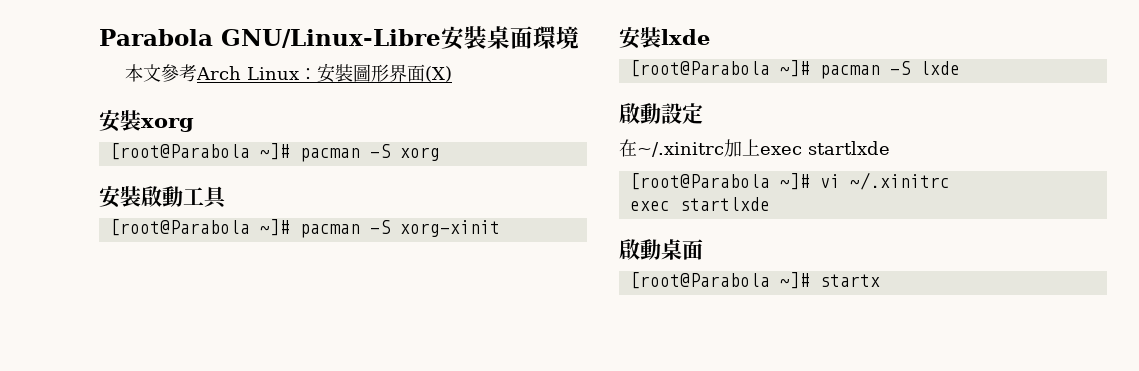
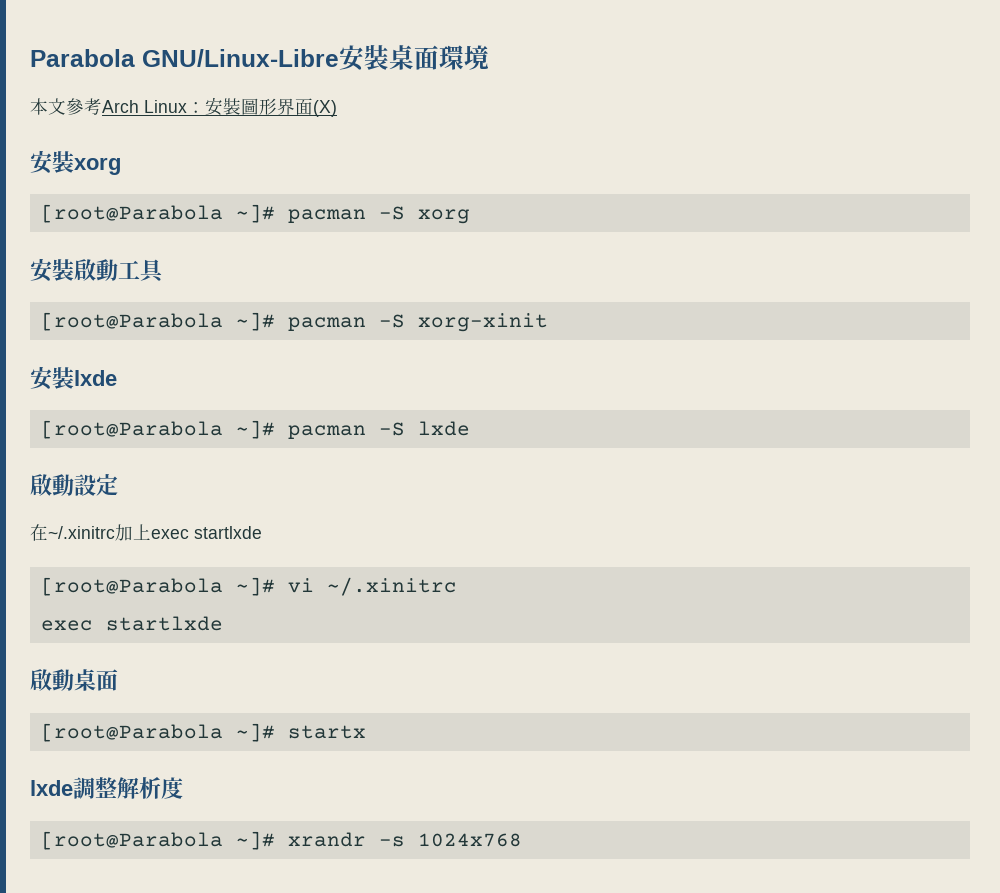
+ lxde調整解析度
+ [root@Parabola ~]# xrandr -s 1024x768

